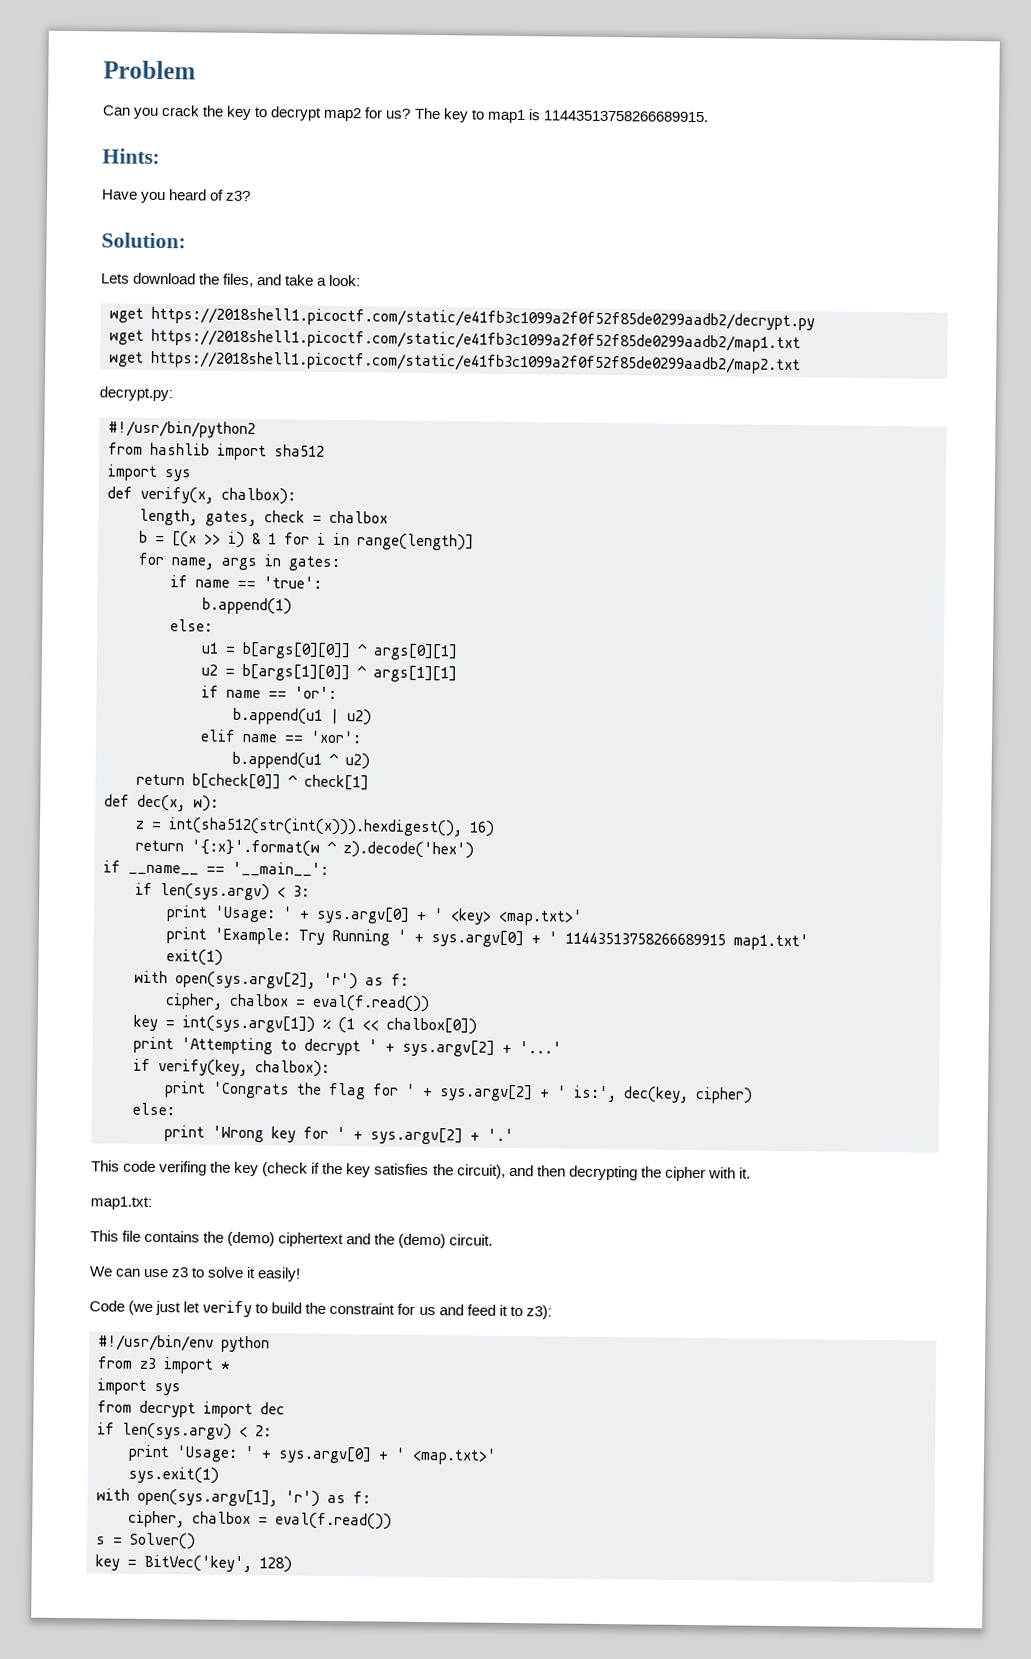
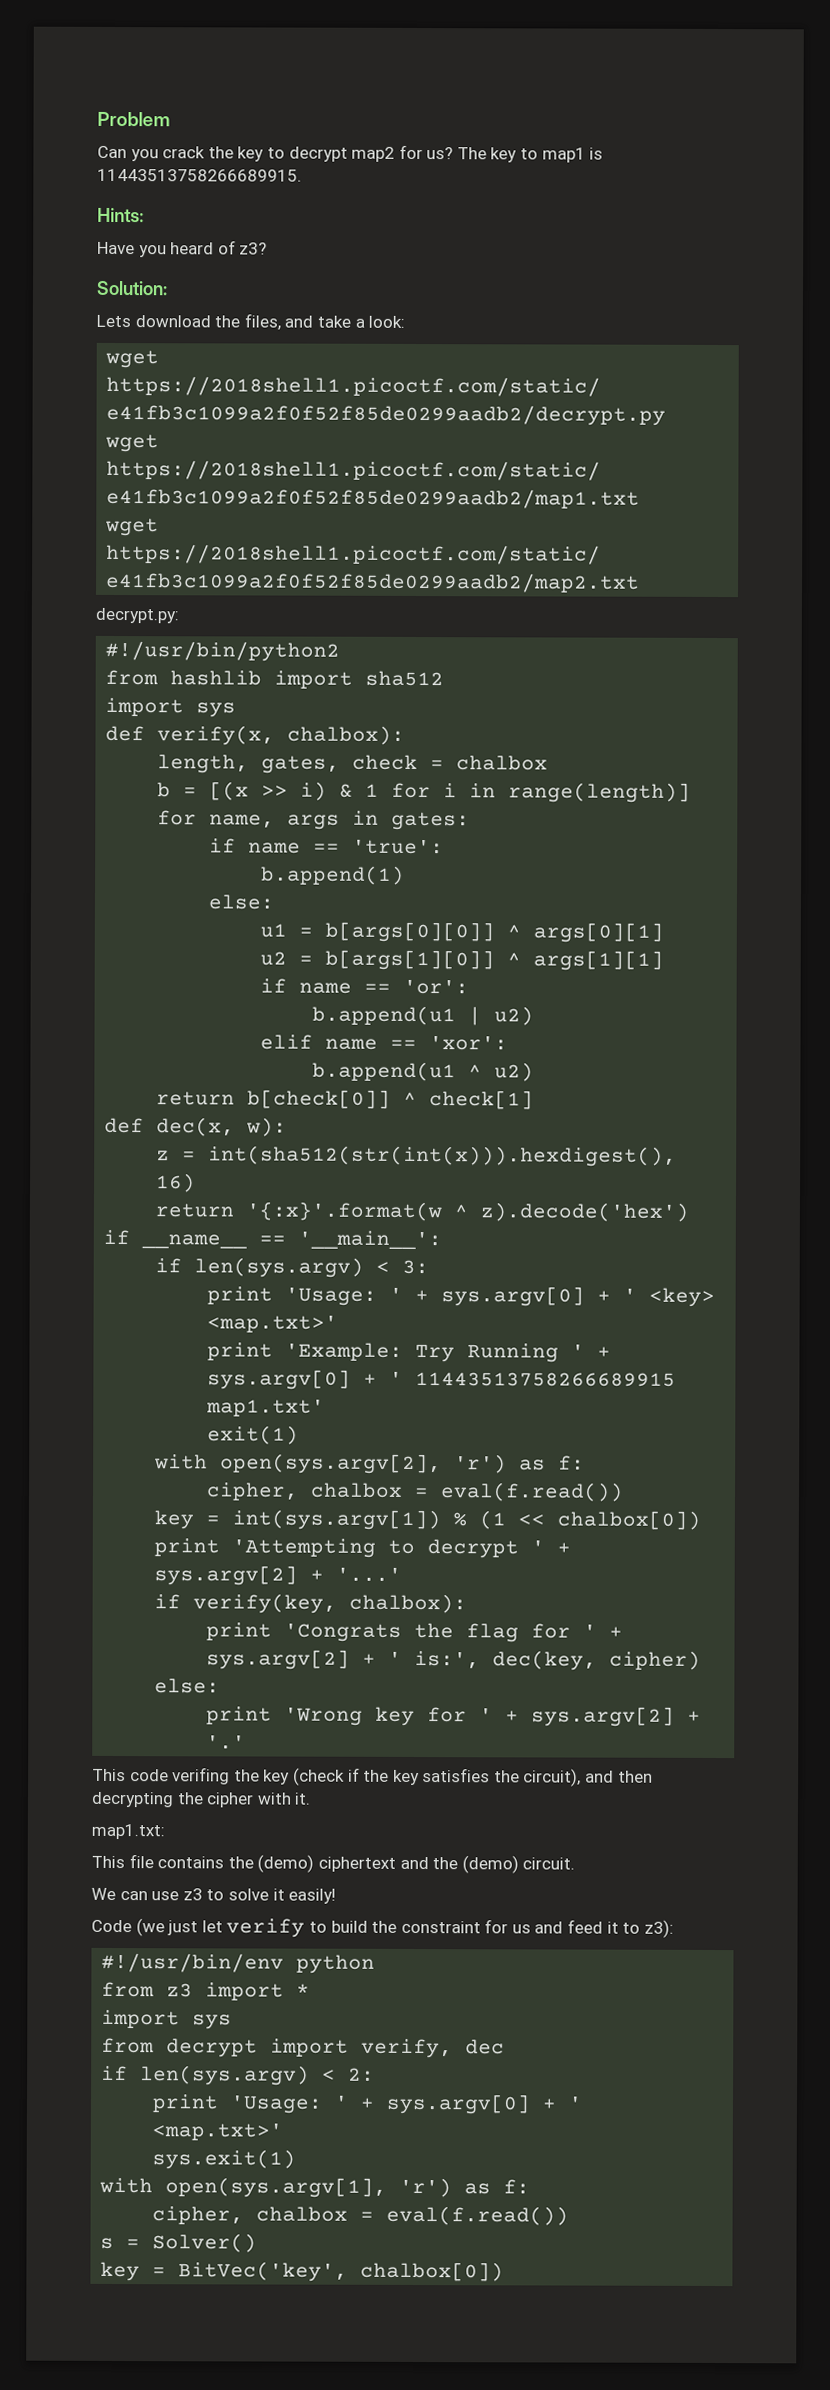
- from decrypt import dec
+ from decrypt import verify, dec
- key = BitVec('key', 128)
+ key = BitVec('key', chalbox[0])

